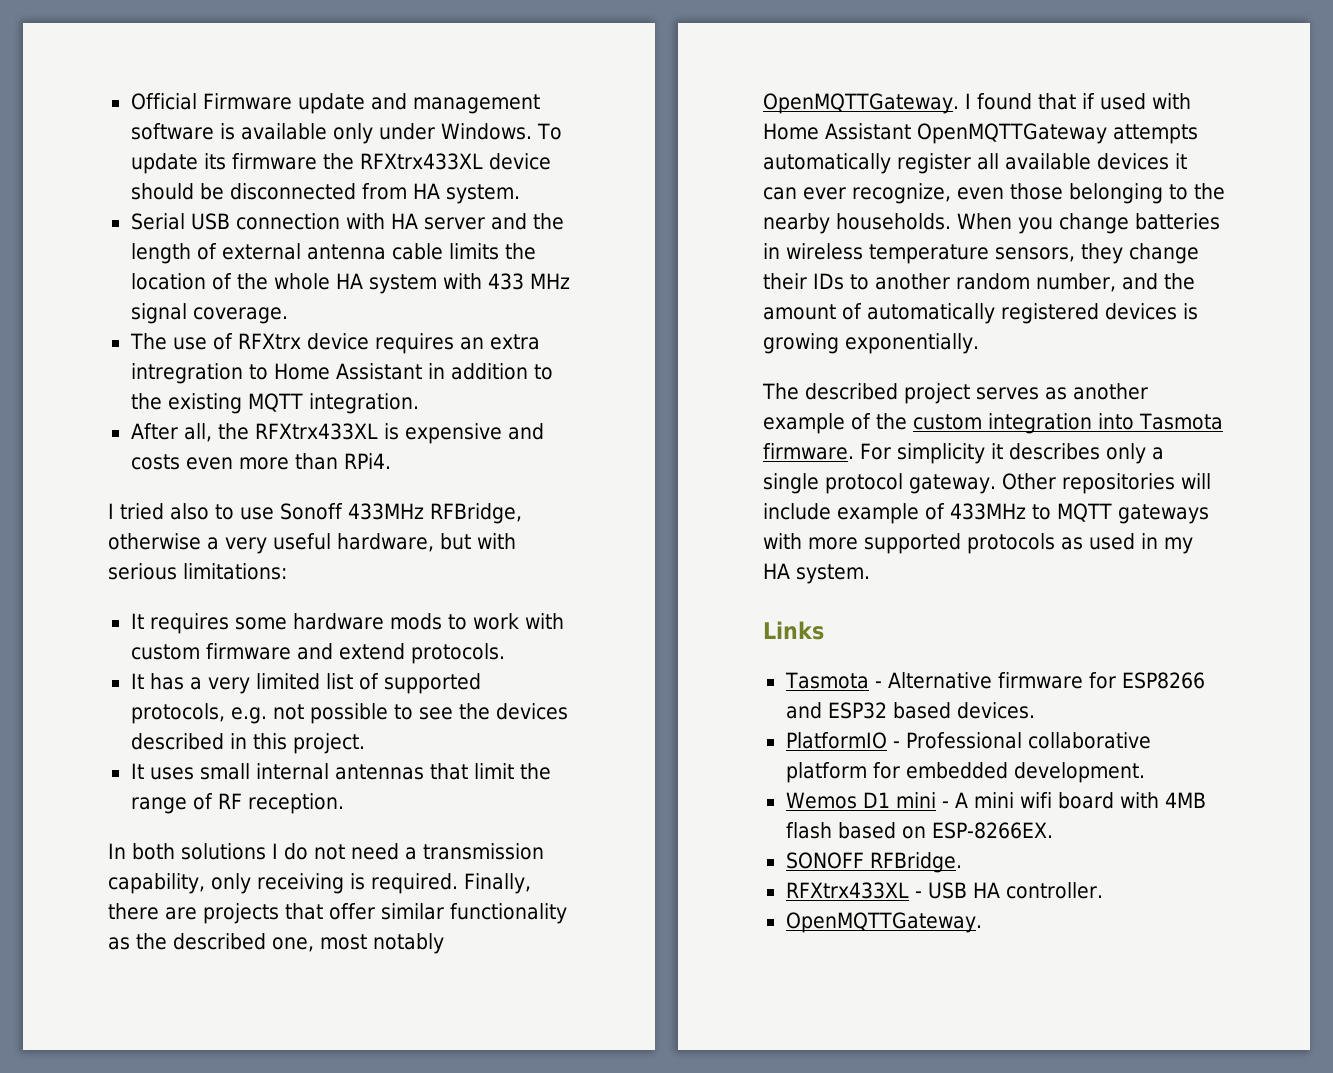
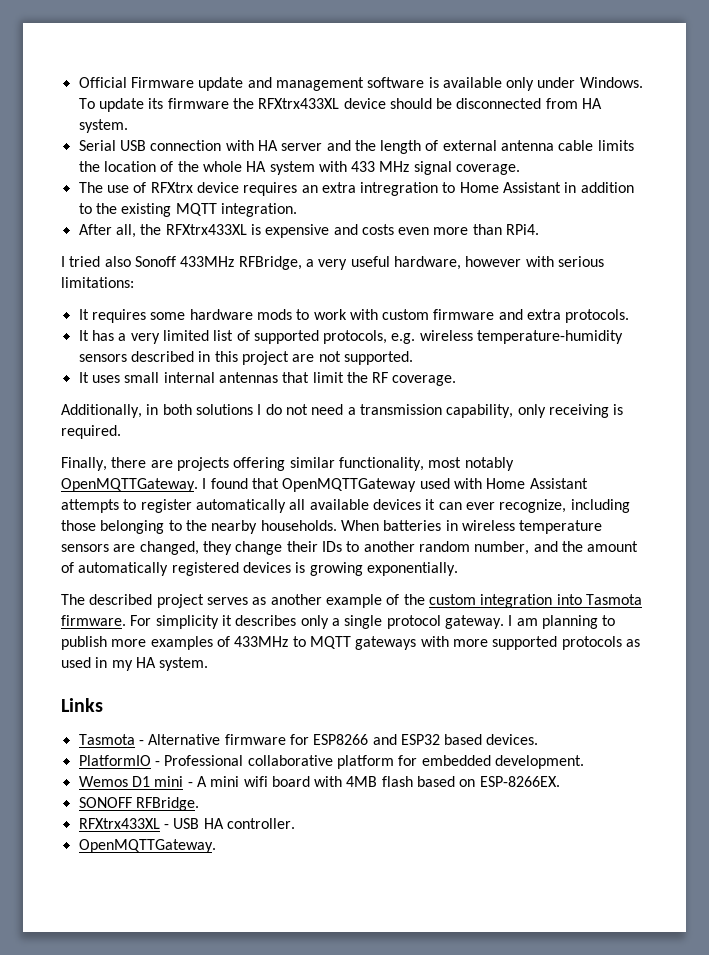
- I tried also to use Sonoff 433MHz RFBridge, otherwise a very useful hardware, but with serious limitations:
+ I tried also Sonoff 433MHz RFBridge, a very useful hardware, however with serious limitations:
- It requires some hardware mods to work with custom firmware and extend protocols.
+ It requires some hardware mods to work with custom firmware and extra protocols.
- It has a very limited list of supported protocols, e.g. not possible to see the devices described in this project.
+ It has a very limited list of supported protocols, e.g. wireless temperature-humidity sensors described in this project are not supported.
- It uses small internal antennas that limit the range of RF reception.
- In both solutions I do not need a transmission capability, only receiving is required. Finally, there are projects that offer similar functionality as the described one, most notably OpenMQTTGateway.
+ It uses small internal antennas that limit the RF coverage.
+ Additionally, in both solutions I do not need a transmission capability, only receiving is required.
+ Finally, there are projects offering similar functionality, most notably OpenMQTTGateway.
- I found that if used with Home Assistant OpenMQTTGateway attempts automatically register all available devices it can ever recognize, even those belonging to the nearby households.
+ I found that OpenMQTTGateway used with Home Assistant attempts to register automatically all available devices it can ever recognize, including those belonging to the nearby households.
- When you change batteries in wireless temperature sensors, they change their IDs to another random number, and the amount of automatically registered devices is growing exponentially.
+ When batteries in wireless temperature sensors are changed, they change their IDs to another random number, and the amount of automatically registered devices is growing exponentially.
- Other repositories will include example of 433MHz to MQTT gateways with more supported protocols as used in my HA system.
+ I am planning to publish more examples of 433MHz to MQTT gateways with more supported protocols as used in my HA system.

